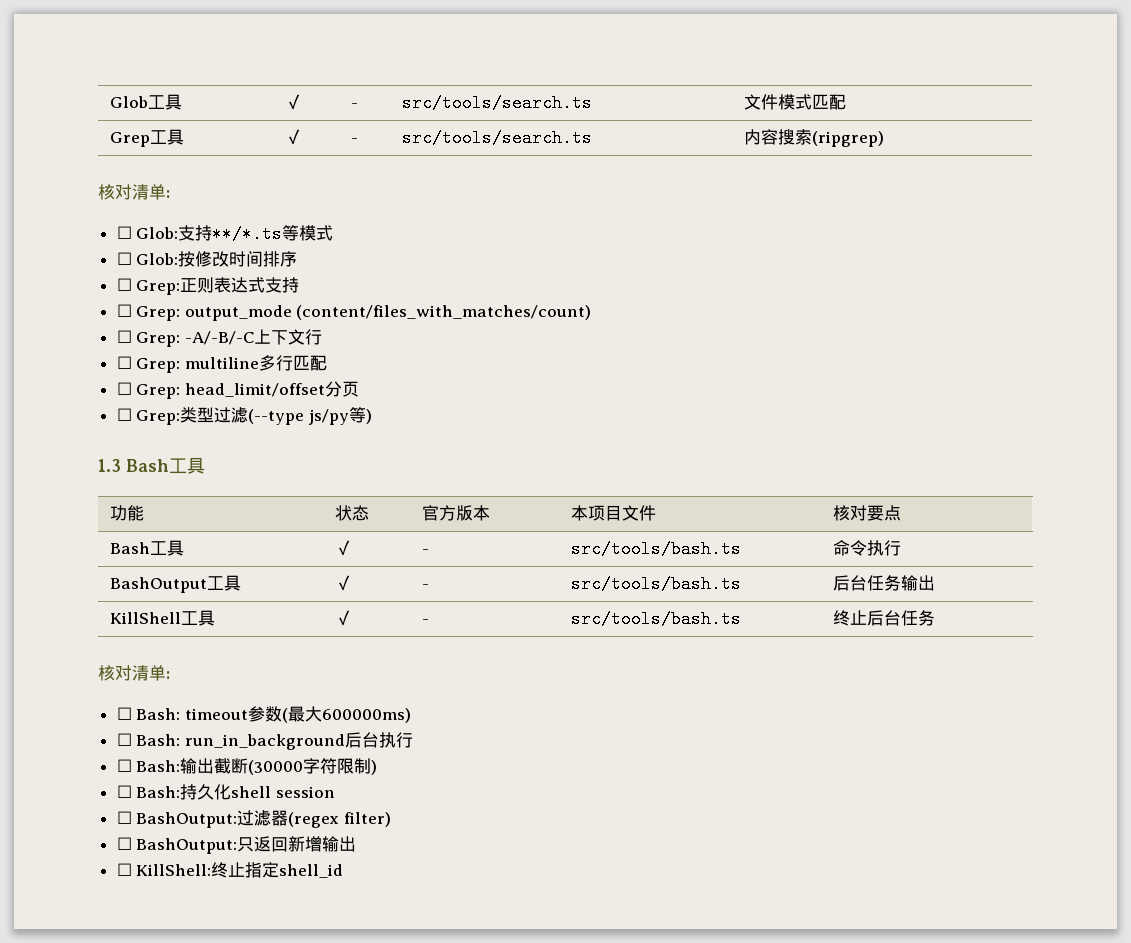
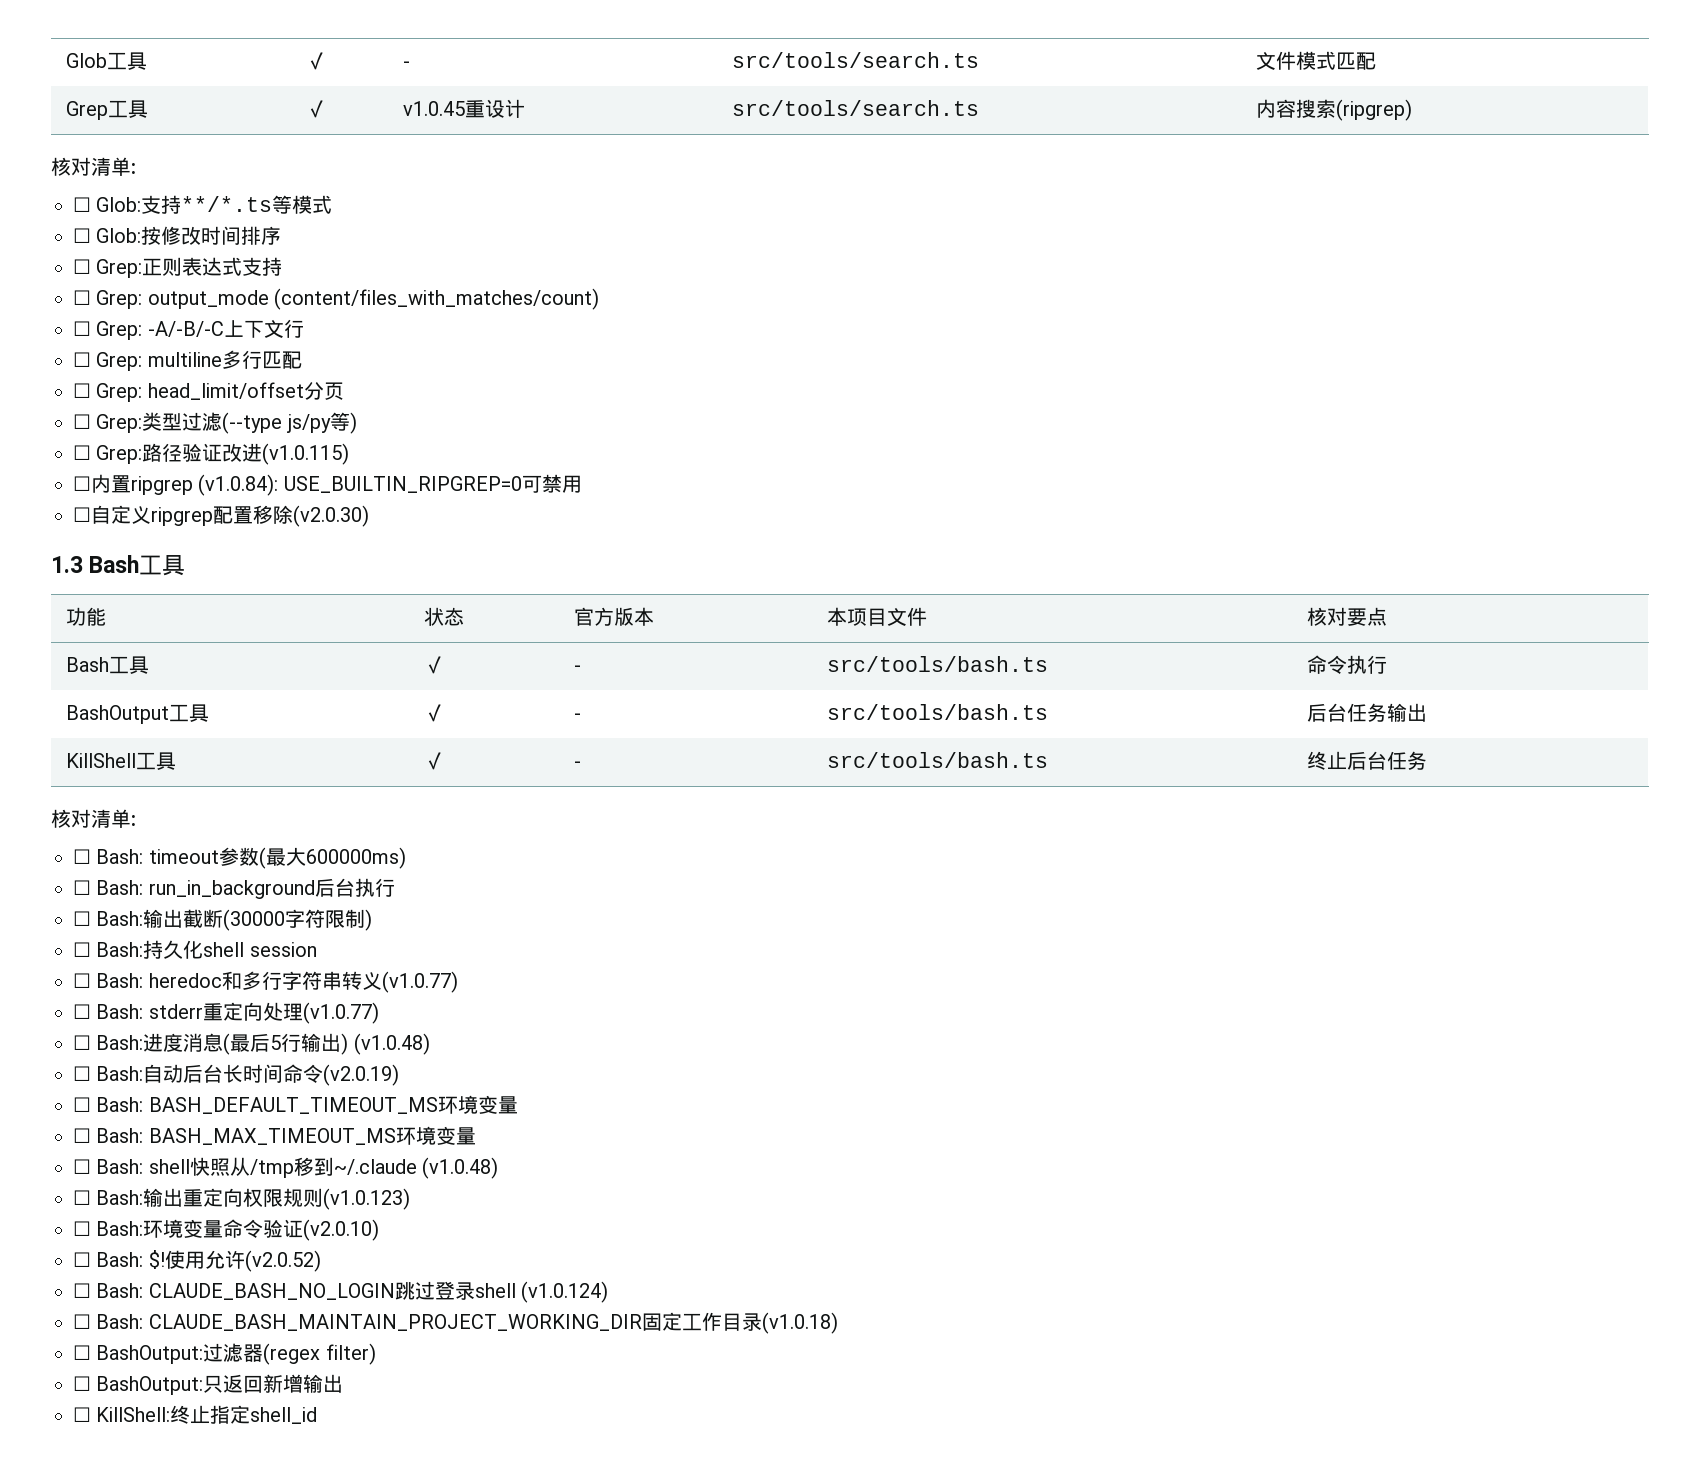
- Grep工具 | ✓ | - | src/tools/search.ts | 内容搜索(ripgrep)
+ Grep工具 | ✓ | v1.0.45重设计 | src/tools/search.ts | 内容搜索(ripgrep)
+ ☐ Grep:路径验证改进(v1.0.115)
+ ☐内置ripgrep (v1.0.84): USE_BUILTIN_RIPGREP=0可禁用
+ ☐自定义ripgrep配置移除(v2.0.30)
+ ☐ Bash: heredoc和多行字符串转义(v1.0.77)
+ ☐ Bash: stderr重定向处理(v1.0.77)
+ ☐ Bash:进度消息(最后5行输出) (v1.0.48)
+ ☐ Bash:自动后台长时间命令(v2.0.19)
+ ☐ Bash: BASH_DEFAULT_TIMEOUT_MS环境变量
+ ☐ Bash: BASH_MAX_TIMEOUT_MS环境变量
+ ☐ Bash: shell快照从/tmp移到~/.claude (v1.0.48)
+ ☐ Bash:输出重定向权限规则(v1.0.123)
+ ☐ Bash:环境变量命令验证(v2.0.10)
+ ☐ Bash: $!使用允许(v2.0.52)
+ ☐ Bash: CLAUDE_BASH_NO_LOGIN跳过登录shell (v1.0.124)
+ ☐ Bash: CLAUDE_BASH_MAINTAIN_PROJECT_WORKING_DIR固定工作目录(v1.0.18)

